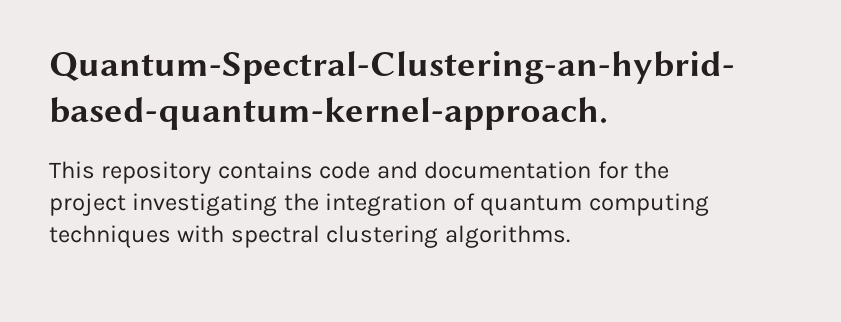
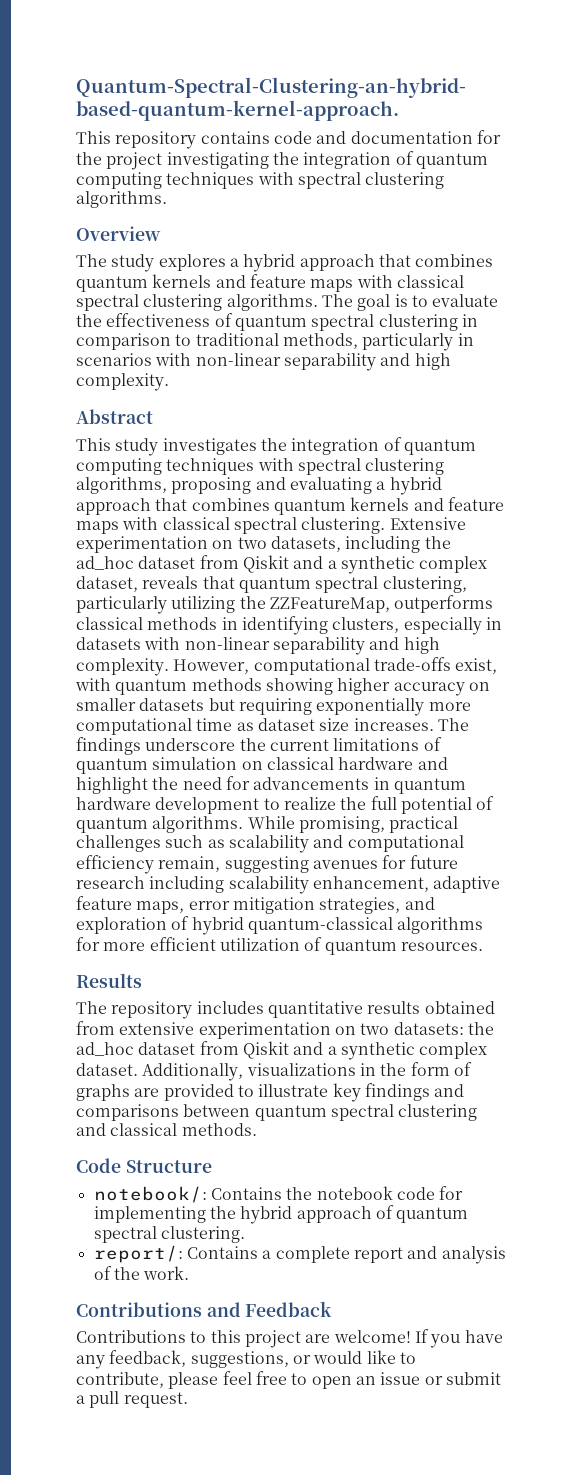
+ Overview
+ The study explores a hybrid approach that combines quantum kernels and feature maps with classical spectral clustering algorithms. The goal is to evaluate the effectiveness of quantum spectral clustering in comparison to traditional methods, particularly in scenarios with non-linear separability and high complexity.
+ Abstract
+ This study investigates the integration of quantum computing techniques with spectral clustering algorithms, proposing and evaluating a hybrid approach that combines quantum kernels and feature maps with classical spectral clustering. Extensive experimentation on two datasets, including the ad_hoc dataset from Qiskit and a synthetic complex dataset, reveals that quantum spectral clustering, particularly utilizing the ZZFeatureMap, outperforms classical methods in identifying clusters, especially in datasets with non-linear separability and high complexity. However, computational trade-offs exist, with quantum methods showing higher accuracy on smaller datasets but requiring exponentially more computational time as dataset size increases. The findings underscore the current limitations of quantum simulation on classical hardware and highlight the need for advancements in quantum hardware development to realize the full potential of quantum algorithms. While promising, practical challenges such as scalability and computational efficiency remain, suggesting avenues for future research including scalability enhancement, adaptive feature maps, error mitigation strategies, and exploration of hybrid quantum-classical algorithms for more efficient utilization of quantum resources.
+ Results
+ The repository includes quantitative results obtained from extensive experimentation on two datasets: the ad_hoc dataset from Qiskit and a synthetic complex dataset. Additionally, visualizations in the form of graphs are provided to illustrate key findings and comparisons between quantum spectral clustering and classical methods.
+ Code Structure
+ notebook/: Contains the notebook code for implementing the hybrid approach of quantum spectral clustering.
+ report/: Contains a complete report and analysis of the work.
+ Contributions and Feedback
+ Contributions to this project are welcome! If you have any feedback, suggestions, or would like to contribute, please feel free to open an issue or submit a pull request.

